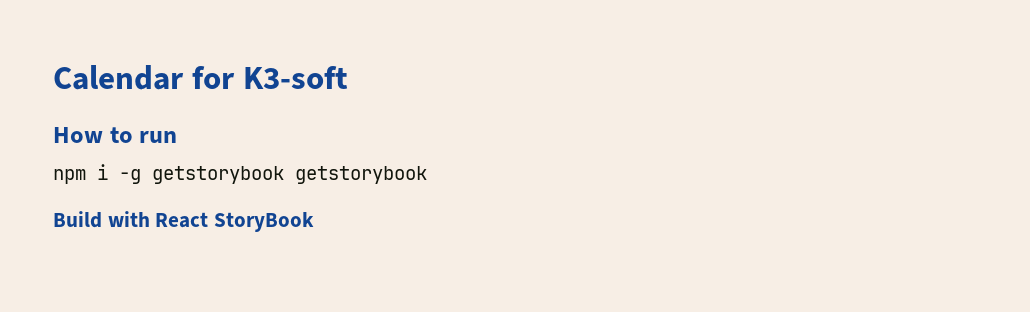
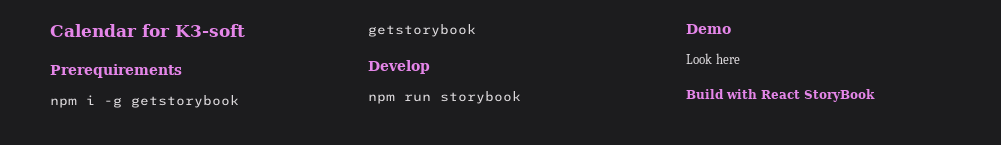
- How to run
+ Prerequirements
+ Develop
+ npm run storybook
+ Demo
+ Look here

